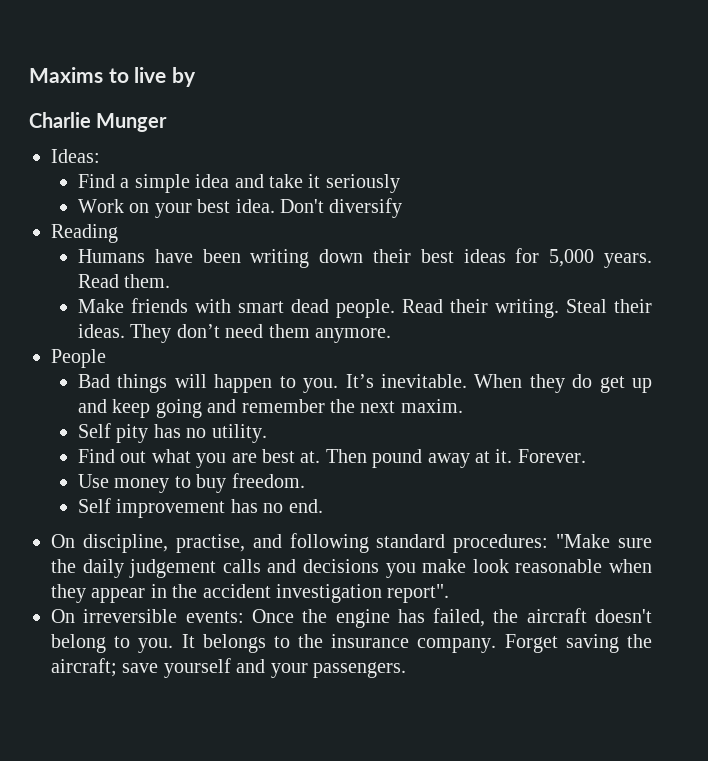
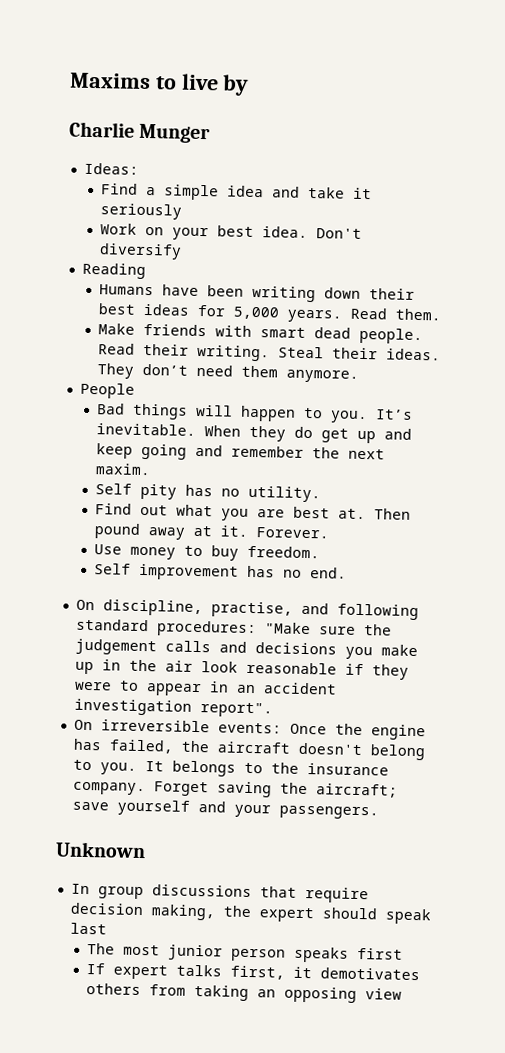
- On discipline, practise, and following standard procedures: "Make sure the daily judgement calls and decisions you make look reasonable when they appear in the accident investigation report".
+ On discipline, practise, and following standard procedures: "Make sure the judgement calls and decisions you make up in the air look reasonable if they were to appear in an accident investigation report".
+ Unknown
+ In group discussions that require decision making, the expert should speak last
+ The most junior person speaks first
+ If expert talks first, it demotivates others from taking an opposing view

